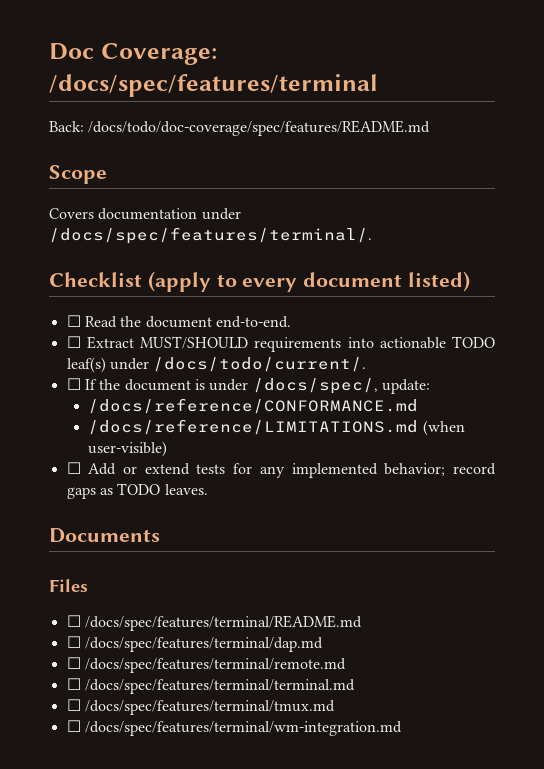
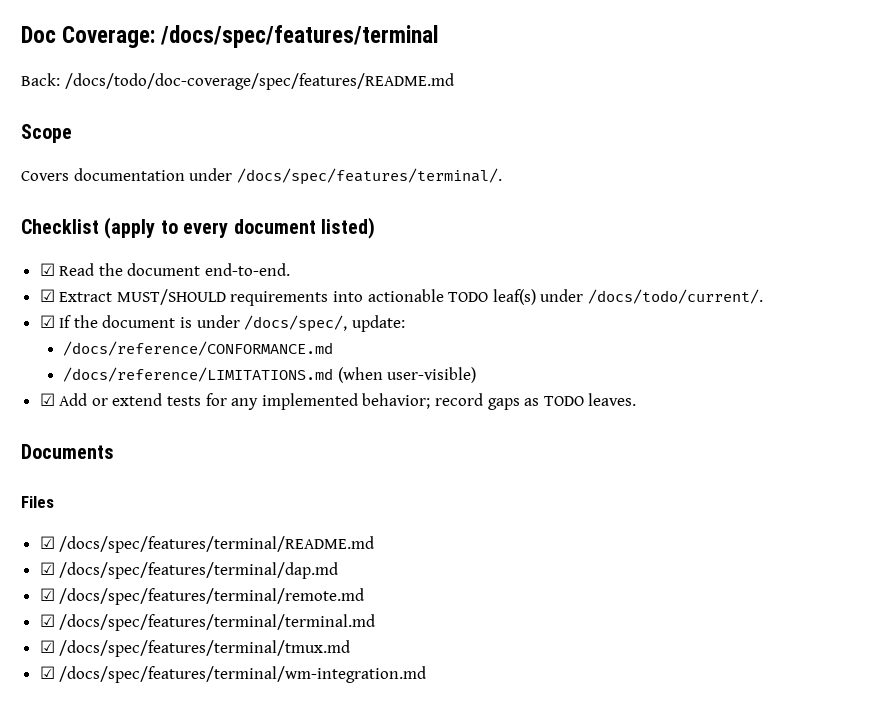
- ☐ Read the document end-to-end.
+ ☑ Read the document end-to-end.
- ☐ Extract MUST/SHOULD requirements into actionable TODO leaf(s) under /docs/todo/current/.
+ ☑ Extract MUST/SHOULD requirements into actionable TODO leaf(s) under /docs/todo/current/.
- ☐ If the document is under /docs/spec/, update:
+ ☑ If the document is under /docs/spec/, update:
- ☐ Add or extend tests for any implemented behavior; record gaps as TODO leaves.
+ ☑ Add or extend tests for any implemented behavior; record gaps as TODO leaves.
- ☐ /docs/spec/features/terminal/README.md
+ ☑ /docs/spec/features/terminal/README.md
- ☐ /docs/spec/features/terminal/dap.md
+ ☑ /docs/spec/features/terminal/dap.md
- ☐ /docs/spec/features/terminal/remote.md
+ ☑ /docs/spec/features/terminal/remote.md
- ☐ /docs/spec/features/terminal/terminal.md
+ ☑ /docs/spec/features/terminal/terminal.md
- ☐ /docs/spec/features/terminal/tmux.md
+ ☑ /docs/spec/features/terminal/tmux.md
- ☐ /docs/spec/features/terminal/wm-integration.md
+ ☑ /docs/spec/features/terminal/wm-integration.md

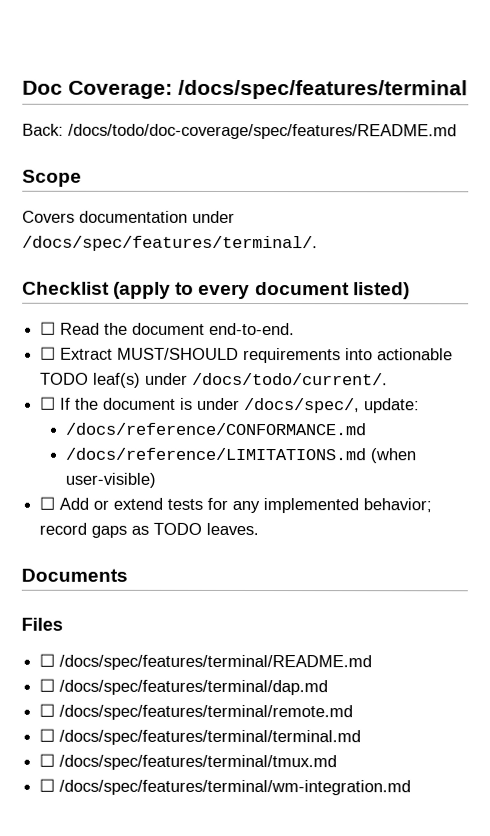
- ☑ Read the document end-to-end.
+ ☐ Read the document end-to-end.
- ☑ Extract MUST/SHOULD requirements into actionable TODO leaf(s) under /docs/todo/current/.
+ ☐ Extract MUST/SHOULD requirements into actionable TODO leaf(s) under /docs/todo/current/.
- ☑ If the document is under /docs/spec/, update:
+ ☐ If the document is under /docs/spec/, update:
- ☑ Add or extend tests for any implemented behavior; record gaps as TODO leaves.
+ ☐ Add or extend tests for any implemented behavior; record gaps as TODO leaves.
- ☑ /docs/spec/features/terminal/README.md
+ ☐ /docs/spec/features/terminal/README.md
- ☑ /docs/spec/features/terminal/dap.md
+ ☐ /docs/spec/features/terminal/dap.md
- ☑ /docs/spec/features/terminal/remote.md
+ ☐ /docs/spec/features/terminal/remote.md
- ☑ /docs/spec/features/terminal/terminal.md
+ ☐ /docs/spec/features/terminal/terminal.md
- ☑ /docs/spec/features/terminal/tmux.md
+ ☐ /docs/spec/features/terminal/tmux.md
- ☑ /docs/spec/features/terminal/wm-integration.md
+ ☐ /docs/spec/features/terminal/wm-integration.md

